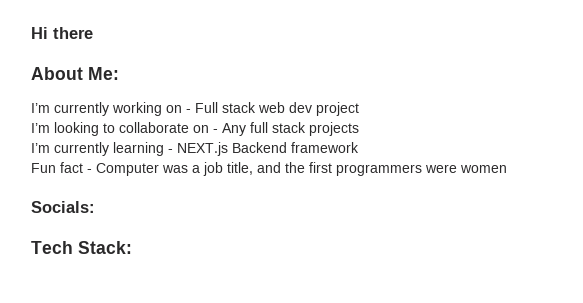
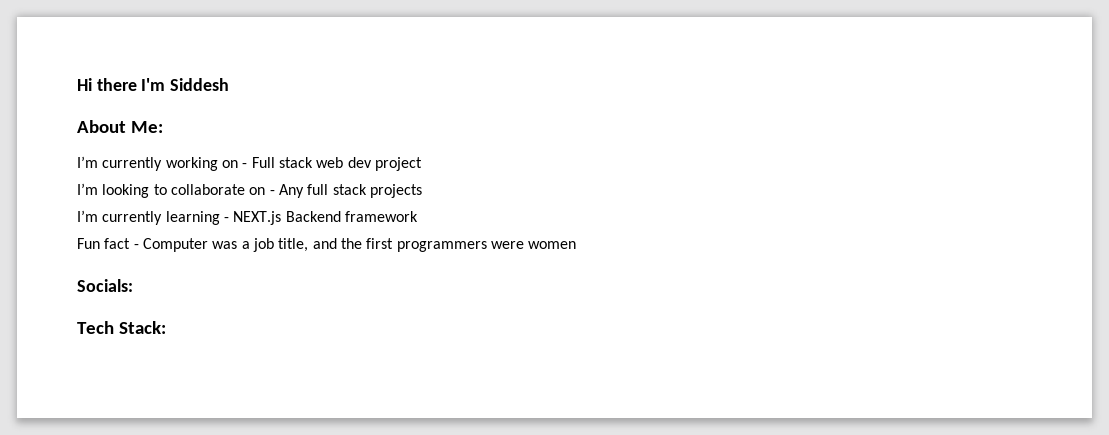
- Hi there
+ Hi there I'm Siddesh

